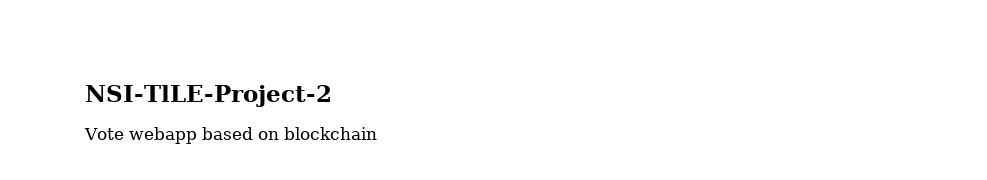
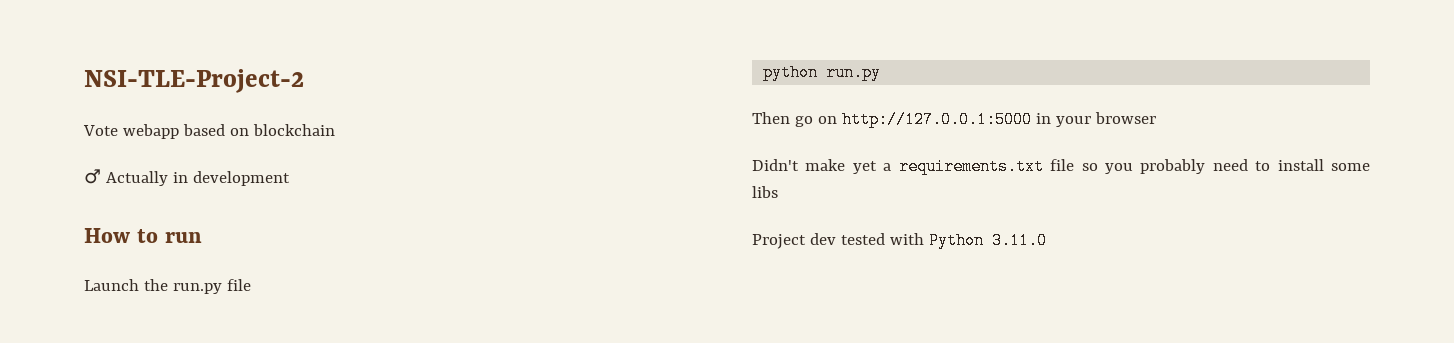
- NSI-TlLE-Project-2
+ NSI-TLE-Project-2
+ ♂ Actually in development
+ How to run
+ Launch the run.py file
+ python run.py
+ Then go on http://127.0.0.1:5000 in your browser
+ Didn't make yet a requirements.txt file so you probably need to install some libs
+ Project dev tested with Python 3.11.0

